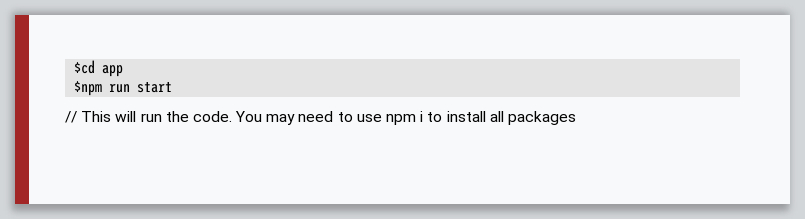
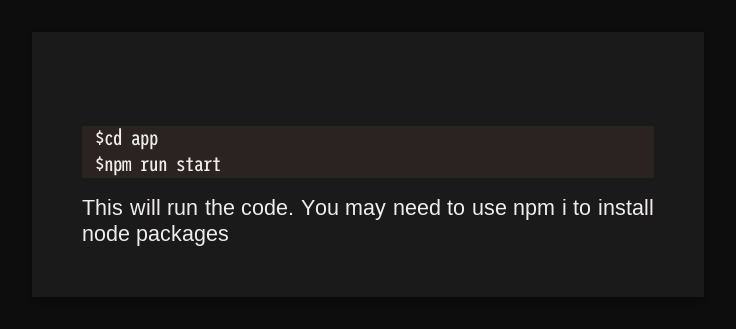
- // This will run the code.
+ This will run the code.
- You may need to use npm i to install all packages
+ You may need to use npm i to install node packages

